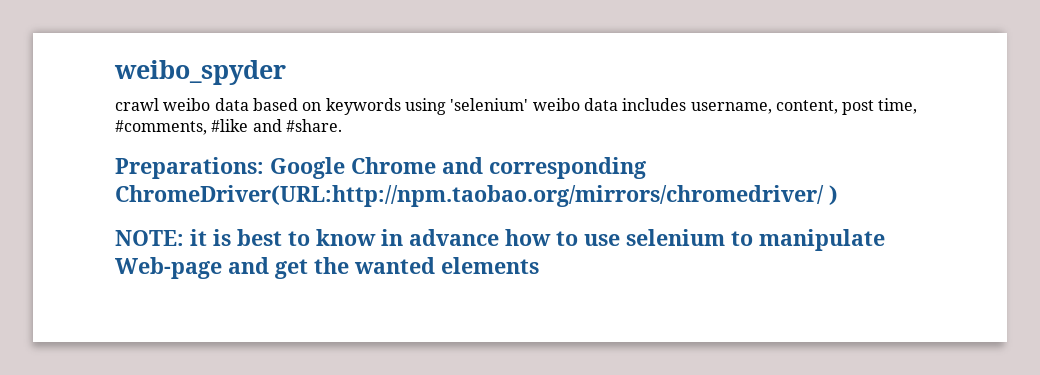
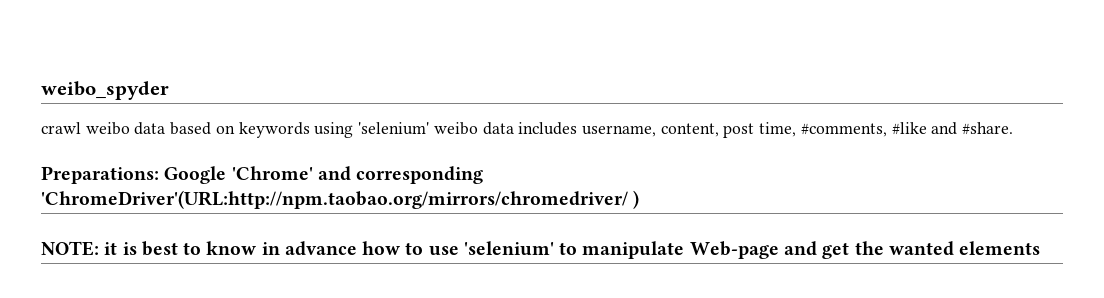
- Preparations: Google Chrome and corresponding ChromeDriver(URL:http://npm.taobao.org/mirrors/chromedriver/ )
+ Preparations: Google 'Chrome' and corresponding 'ChromeDriver'(URL:http://npm.taobao.org/mirrors/chromedriver/ )
- NOTE: it is best to know in advance how to use selenium to manipulate Web-page and get the wanted elements
+ NOTE: it is best to know in advance how to use 'selenium' to manipulate Web-page and get the wanted elements

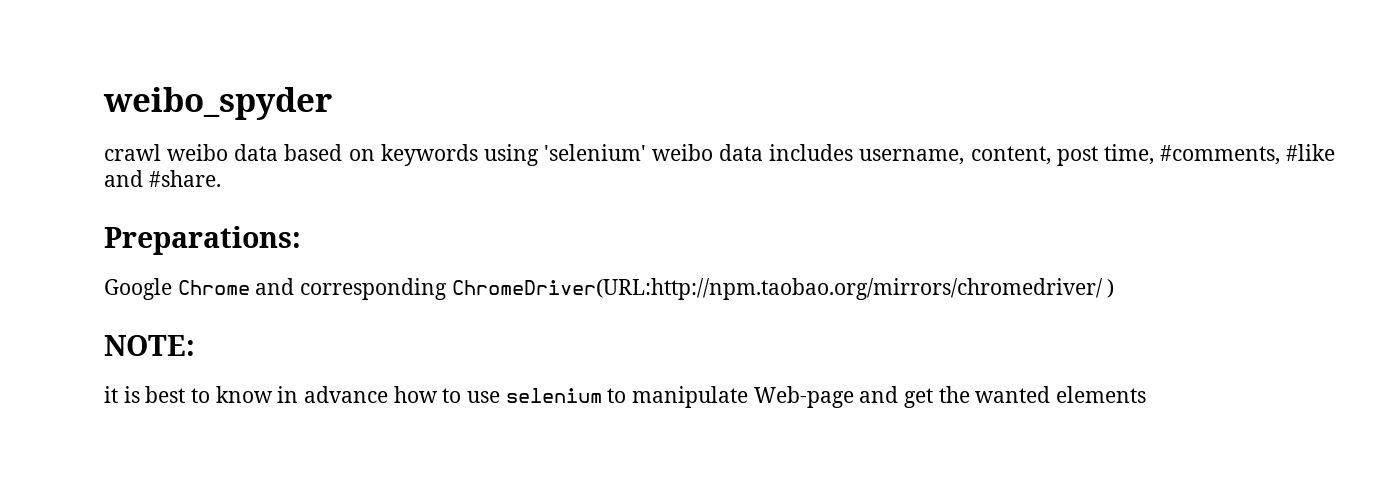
- Preparations: Google 'Chrome' and corresponding 'ChromeDriver'(URL:http://npm.taobao.org/mirrors/chromedriver/ )
+ Preparations:
+ Google Chrome and corresponding ChromeDriver(URL:http://npm.taobao.org/mirrors/chromedriver/ )
- NOTE: it is best to know in advance how to use 'selenium' to manipulate Web-page and get the wanted elements
+ NOTE:
+ it is best to know in advance how to use selenium to manipulate Web-page and get the wanted elements

